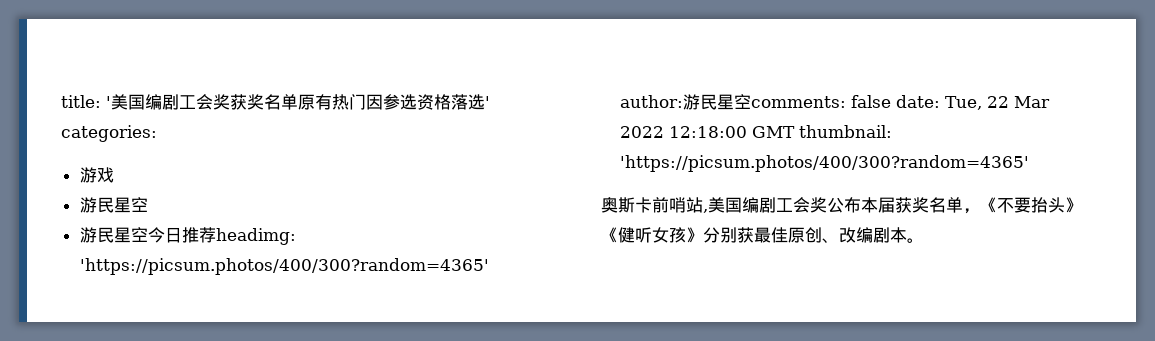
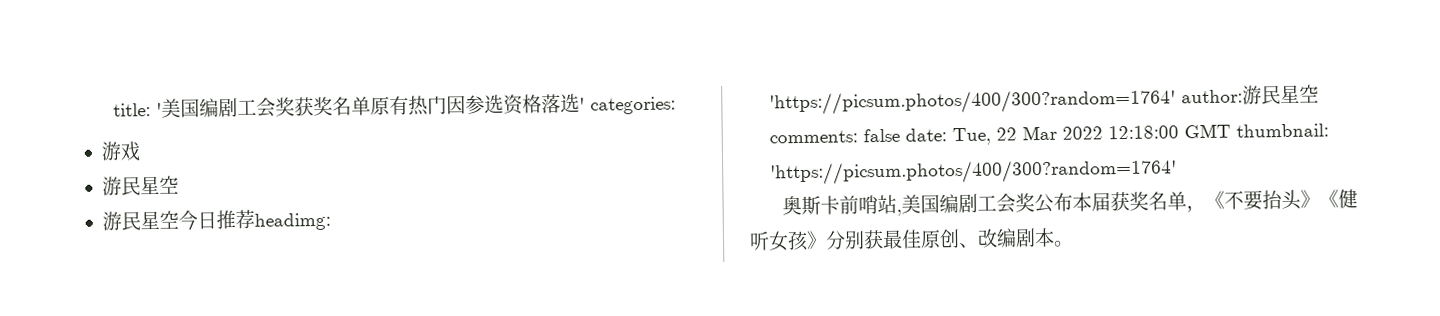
- 游民星空今日推荐headimg: 'https://picsum.photos/400/300?random=4365' author:游民星空comments: false date: Tue, 22 Mar 2022 12:18:00 GMT thumbnail: 'https://picsum.photos/400/300?random=4365'
+ 游民星空今日推荐headimg: 'https://picsum.photos/400/300?random=1764' author:游民星空comments: false date: Tue, 22 Mar 2022 12:18:00 GMT thumbnail: 'https://picsum.photos/400/300?random=1764'

